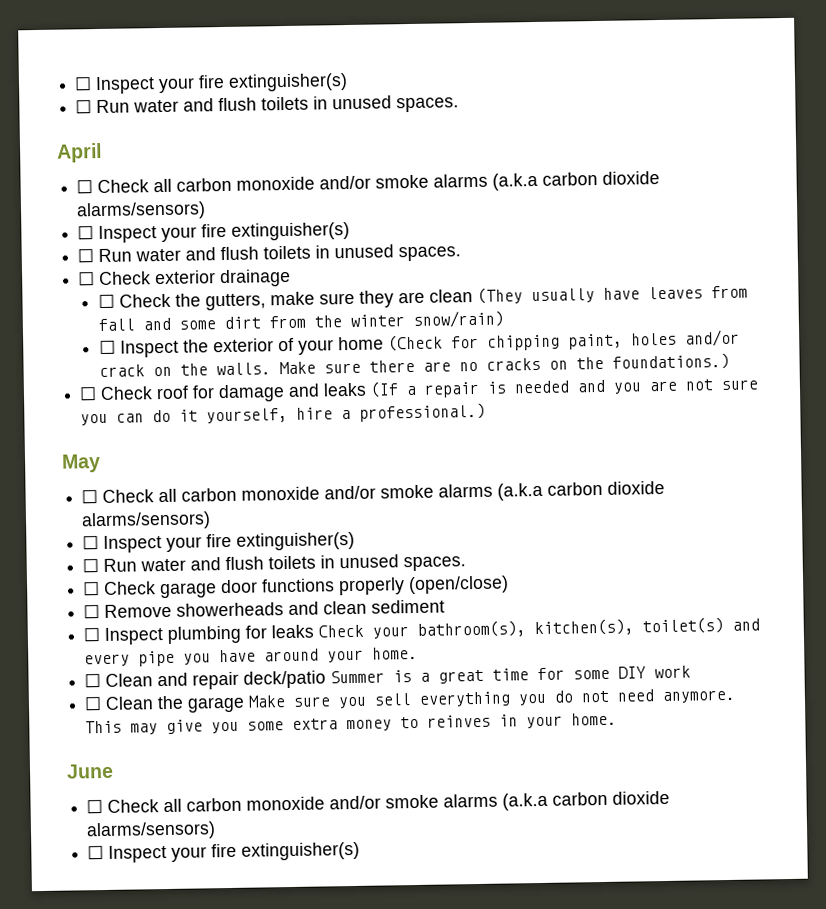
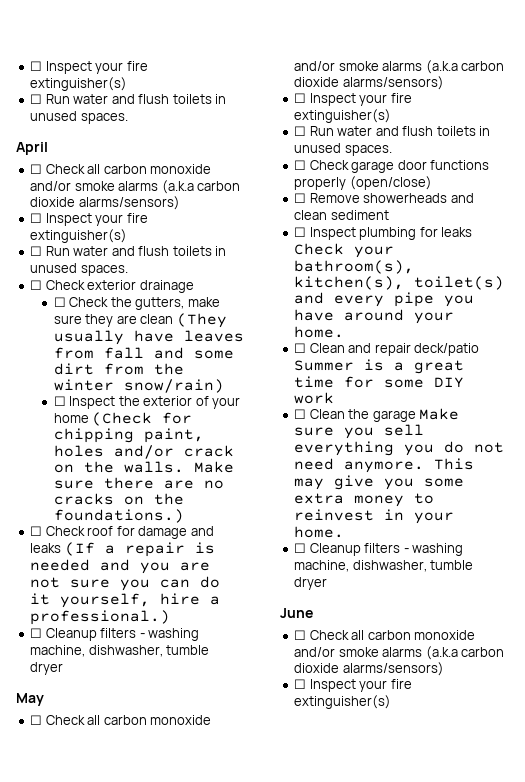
  ☐ Check roof for damage and leaks (If a repair is needed and you are not sure you can do it yourself, hire a professional.)
+ ☐ Cleanup filters - washing machine, dishwasher, tumble dryer
- This may give you some extra money to reinves in your home.
+ This may give you some extra money to reinvest in your home.
+ ☐ Cleanup filters - washing machine, dishwasher, tumble dryer

